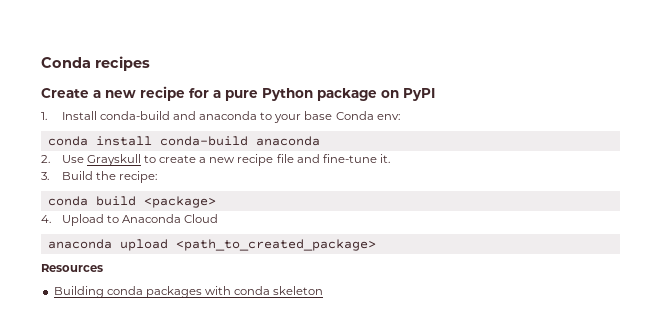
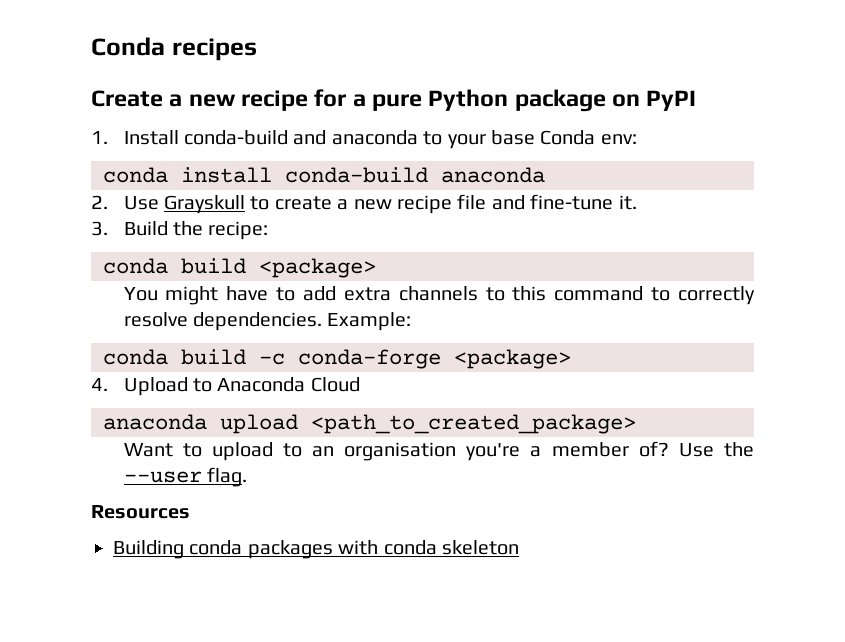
+ You might have to add extra channels to this command to correctly resolve dependencies. Example:
+ conda build -c conda-forge <package>
+ Want to upload to an organisation you're a member of? Use the --user flag.

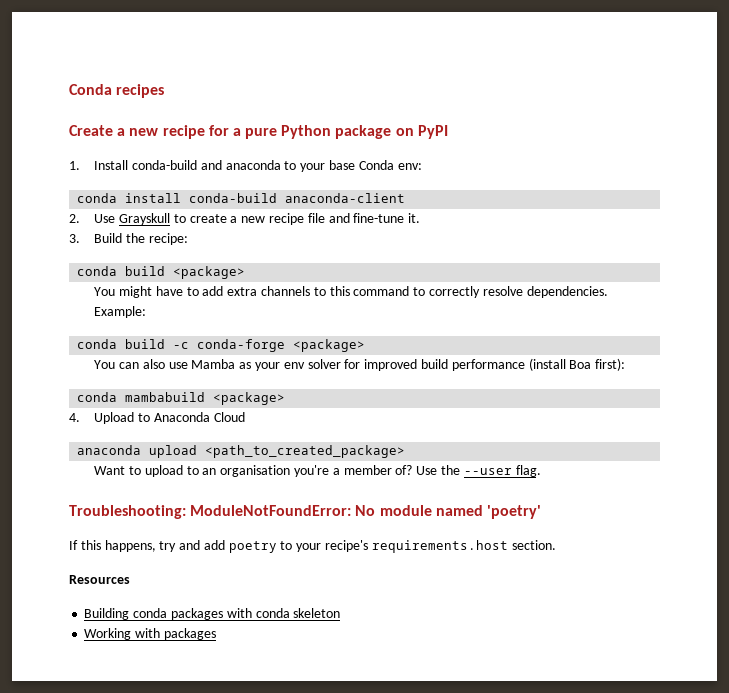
- conda install conda-build anaconda
+ conda install conda-build anaconda-client
+ You can also use Mamba as your env solver for improved build performance (install Boa first):
+ conda mambabuild <package>
+ Troubleshooting: ModuleNotFoundError: No module named 'poetry'
+ If this happens, try and add poetry to your recipe's requirements.host section.
+ Working with packages

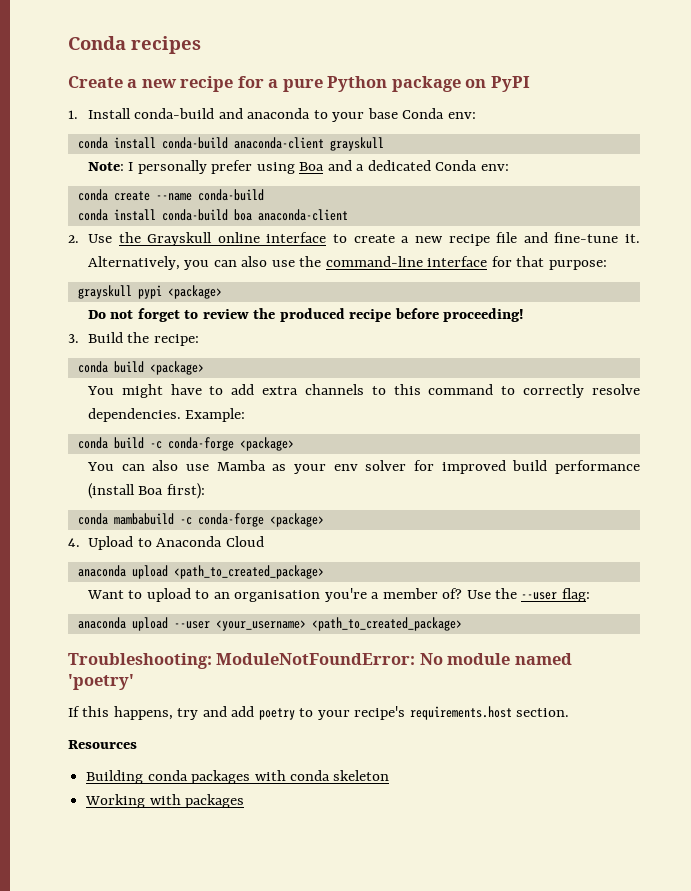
- conda install conda-build anaconda-client
- 2. Use Grayskull to create a new recipe file and fine-tune it.
+ conda install conda-build anaconda-client grayskull
+ Note: I personally prefer using Boa and a dedicated Conda env:
+ conda create --name conda-build
+ conda install conda-build boa anaconda-client
+ 2. Use the Grayskull online interface to create a new recipe file and fine-tune it. Alternatively, you can also use the command-line interface for that purpose:
+ grayskull pypi <package>
+ Do not forget to review the produced recipe before proceeding!
- conda mambabuild <package>
+ conda mambabuild -c conda-forge <package>
- Use the --user flag.
+ Use the --user flag:
+ anaconda upload --user <your_username> <path_to_created_package>

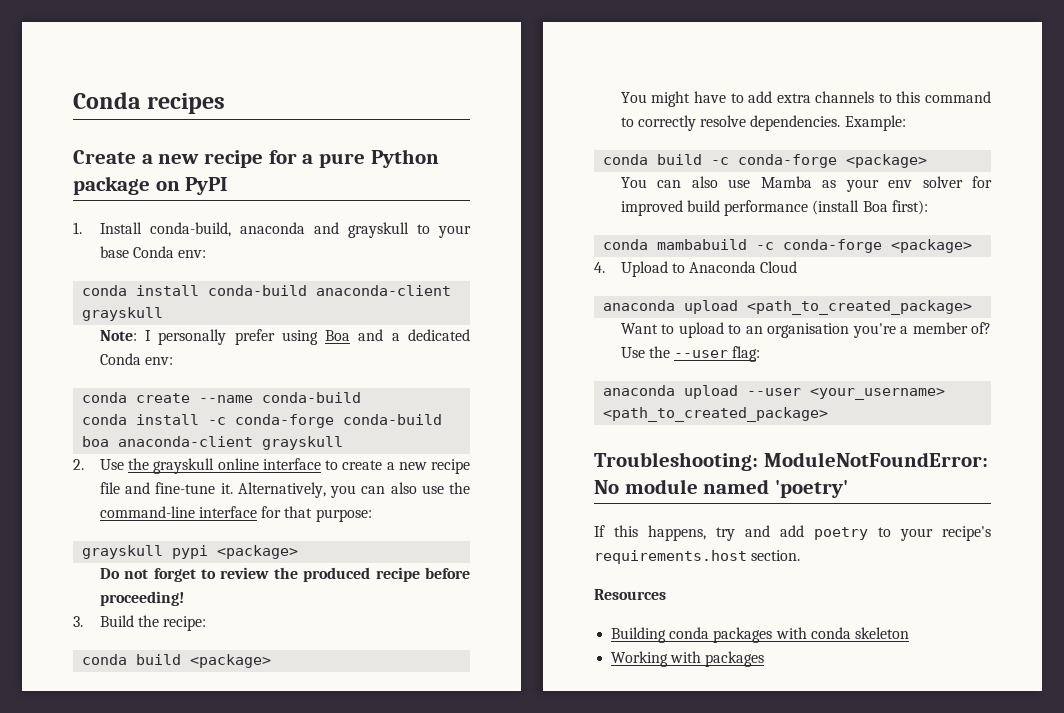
- 1. Install conda-build and anaconda to your base Conda env:
+ 1. Install conda-build, anaconda and grayskull to your base Conda env:
- conda install conda-build boa anaconda-client
+ conda install -c conda-forge conda-build boa anaconda-client grayskull
- 2. Use the Grayskull online interface to create a new recipe file and fine-tune it.
+ 2. Use the grayskull online interface to create a new recipe file and fine-tune it.

